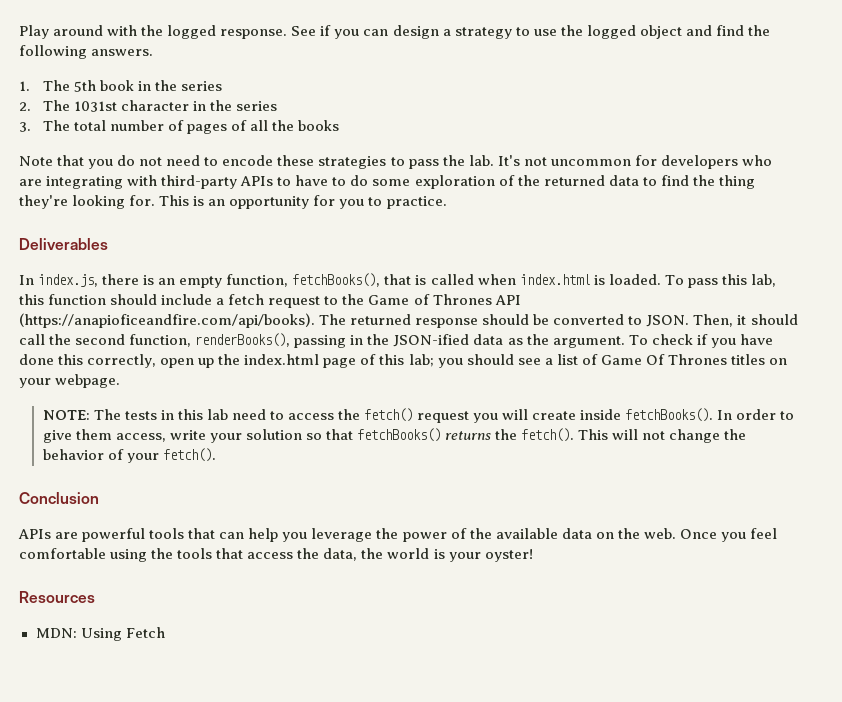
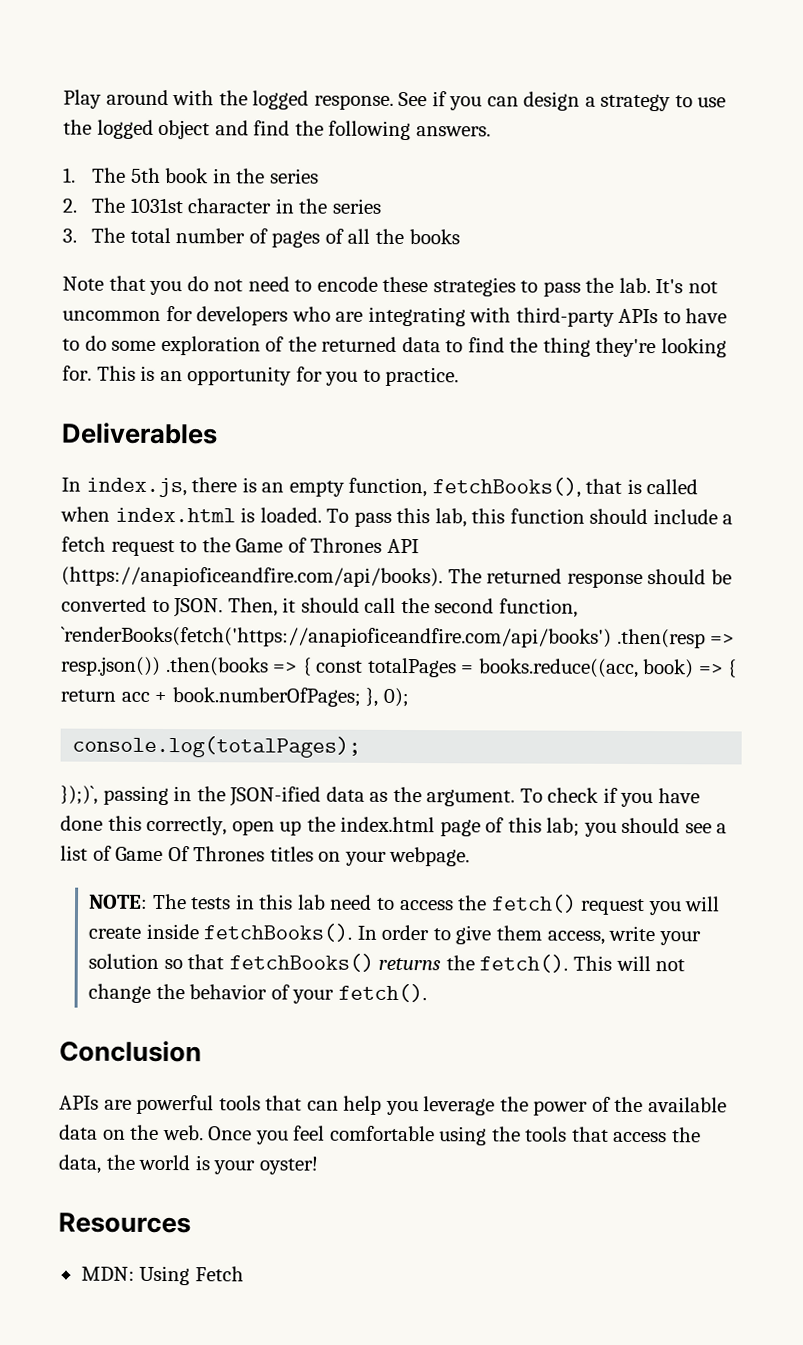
- Then, it should call the second function, renderBooks(), passing in the JSON-ified data as the argument.
+ Then, it should call the second function, `renderBooks(fetch('https://anapioficeandfire.com/api/books') .then(resp => resp.json()) .then(books => { const totalPages = books.reduce((acc, book) => { return acc + book.numberOfPages; }, 0);
+ console.log(totalPages);
+ });)`, passing in the JSON-ified data as the argument.

